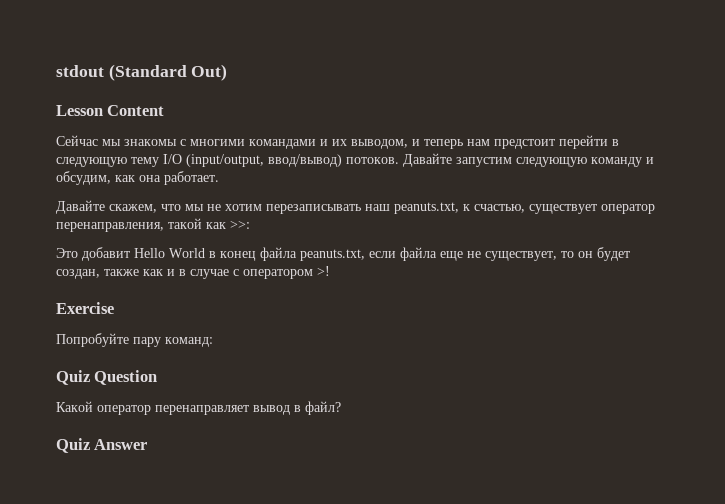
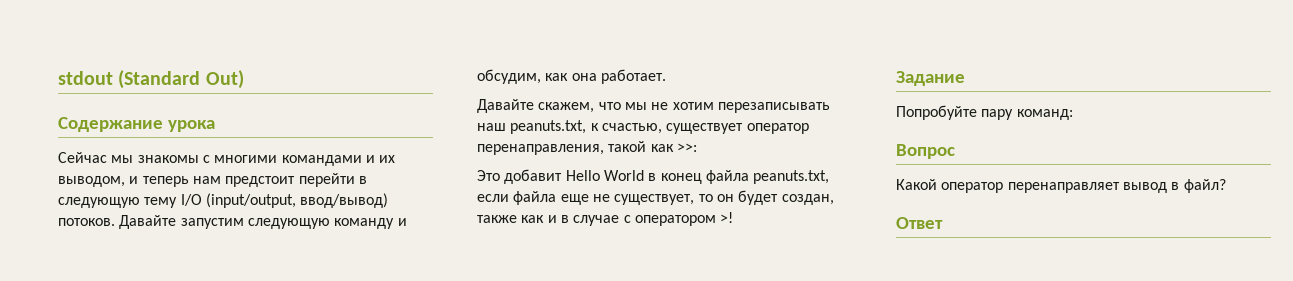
- Lesson Content
+ Содержание урока
- Exercise
+ Задание
- Quiz Question
+ Вопрос
- Quiz Answer
+ Ответ

